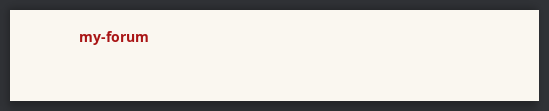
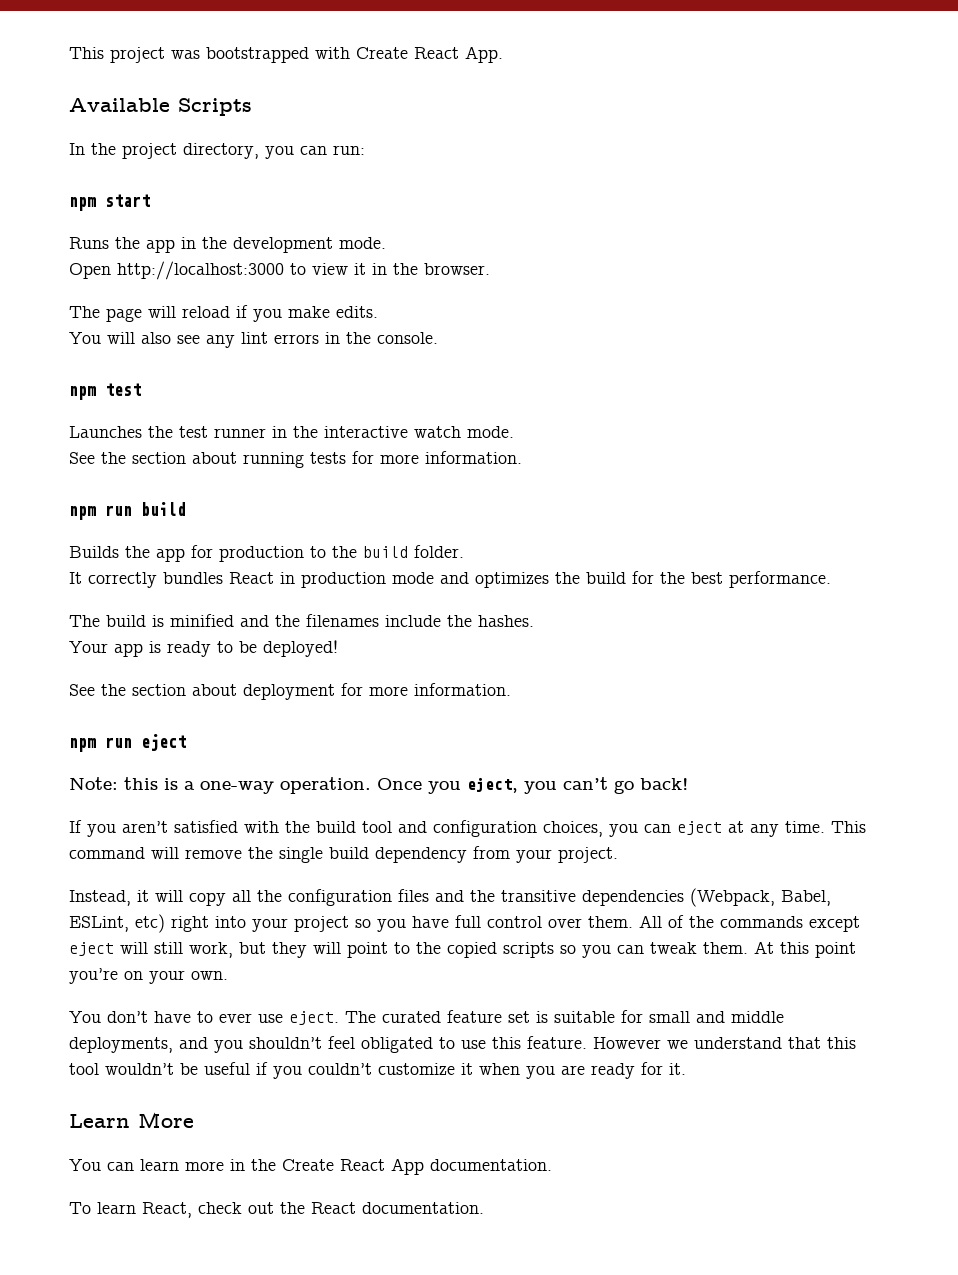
- my-forum
+ This project was bootstrapped with Create React App.
+ Available Scripts
+ In the project directory, you can run:
+ npm start
+ Runs the app in the development mode.
+ Open http://localhost:3000 to view it in the browser.
+ The page will reload if you make edits.
+ You will also see any lint errors in the console.
+ npm test
+ Launches the test runner in the interactive watch mode.
+ See the section about running tests for more information.
+ npm run build
+ Builds the app for production to the build folder.
+ It correctly bundles React in production mode and optimizes the build for the best performance.
+ The build is minified and the filenames include the hashes.
+ Your app is ready to be deployed!
+ See the section about deployment for more information.
+ npm run eject
+ Note: this is a one-way operation. Once you eject, you can’t go back!
+ If you aren’t satisfied with the build tool and configuration choices, you can eject at any time. This command will remove the single build dependency from your project.
+ Instead, it will copy all the configuration files and the transitive dependencies (Webpack, Babel, ESLint, etc) right into your project so you have full control over them. All of the commands except eject will still work, but they will point to the copied scripts so you can tweak them. At this point you’re on your own.
+ You don’t have to ever use eject. The curated feature set is suitable for small and middle deployments, and you shouldn’t feel obligated to use this feature. However we understand that this tool wouldn’t be useful if you couldn’t customize it when you are ready for it.
+ Learn More
+ You can learn more in the Create React App documentation.
+ To learn React, check out the React documentation.

